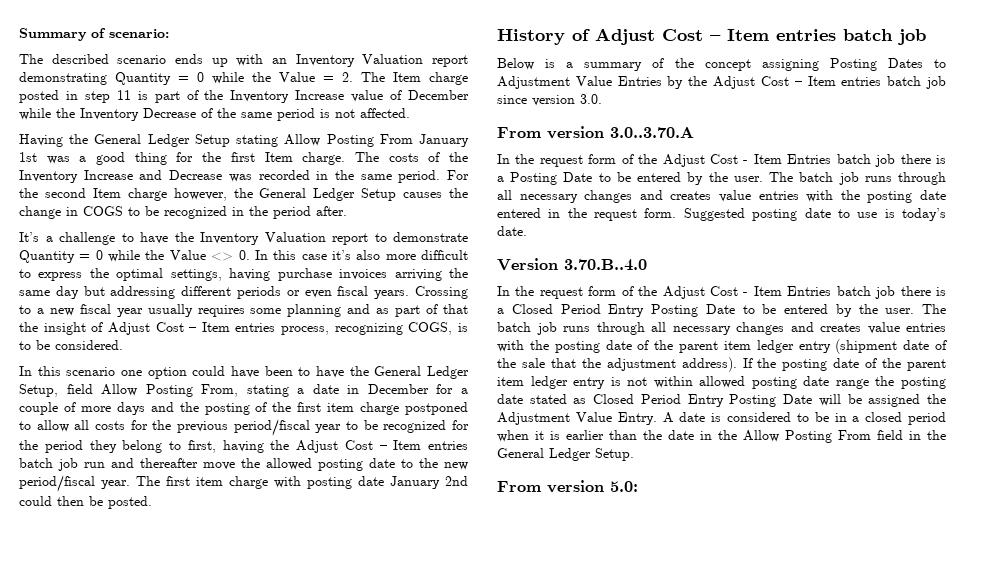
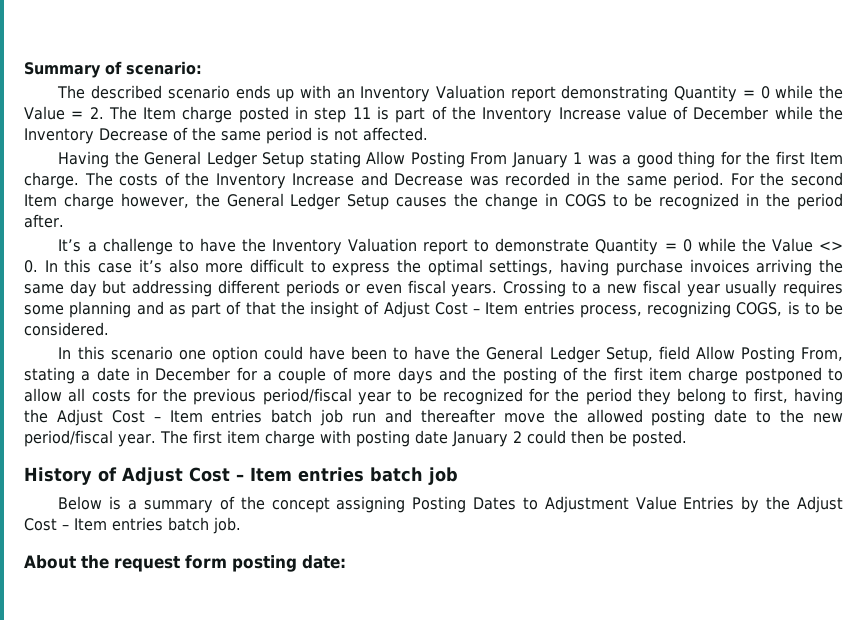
- Having the General Ledger Setup stating Allow Posting From January 1st was a good thing for the first Item charge.
+ Having the General Ledger Setup stating Allow Posting From January 1 was a good thing for the first Item charge.
- The first item charge with posting date January 2nd could then be posted.
+ The first item charge with posting date January 2 could then be posted.
- Below is a summary of the concept assigning Posting Dates to Adjustment Value Entries by the Adjust Cost – Item entries batch job since version 3.0.
- From version 3.0..3.70.A
- In the request form of the Adjust Cost - Item Entries batch job there is a Posting Date to be entered by the user. The batch job runs through all necessary changes and creates value entries with the posting date entered in the request form. Suggested posting date to use is today’s date.
- Version 3.70.B..4.0
- In the request form of the Adjust Cost - Item Entries batch job there is a Closed Period Entry Posting Date to be entered by the user. The batch job runs through all necessary changes and creates value entries with the posting date of the parent item ledger entry (shipment date of the sale that the adjustment address). If the posting date of the parent item ledger entry is not within allowed posting date range the posting date stated as Closed Period Entry Posting Date will be assigned the Adjustment Value Entry. A date is considered to be in a closed period when it is earlier than the date in the Allow Posting From field in the General Ledger Setup.
- From version 5.0:
+ Below is a summary of the concept assigning Posting Dates to Adjustment Value Entries by the Adjust Cost – Item entries batch job.
+ About the request form posting date:

